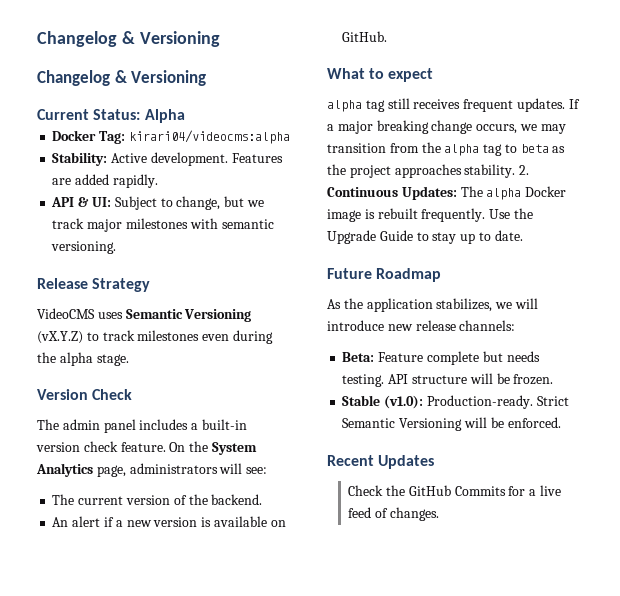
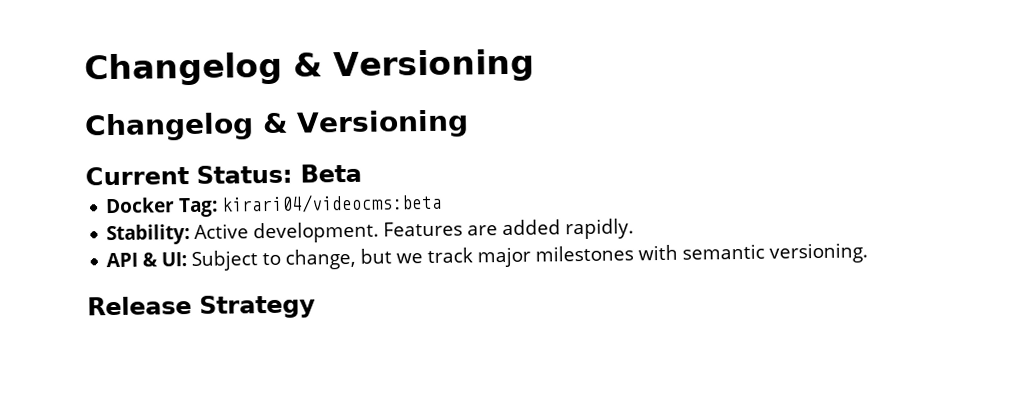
- Current Status: Alpha
+ Current Status: Beta
- Docker Tag: kirari04/videocms:alpha
+ Docker Tag: kirari04/videocms:beta
- VideoCMS uses Semantic Versioning (vX.Y.Z) to track milestones even during the alpha stage.
- Version Check
- The admin panel includes a built-in version check feature. On the System Analytics page, administrators will see:
- The current version of the backend.
- An alert if a new version is available on GitHub.
- What to expect
- alpha tag still receives frequent updates. If a major breaking change occurs, we may transition from the alpha tag to beta as the project approaches stability. 2. Continuous Updates: The alpha Docker image is rebuilt frequently. Use the Upgrade Guide to stay up to date.
- Future Roadmap
- As the application stabilizes, we will introduce new release channels:
- Beta: Feature complete but needs testing. API structure will be frozen.
- Stable (v1.0): Production-ready. Strict Semantic Versioning will be enforced.
- Recent Updates
- Check the GitHub Commits for a live feed of changes.

